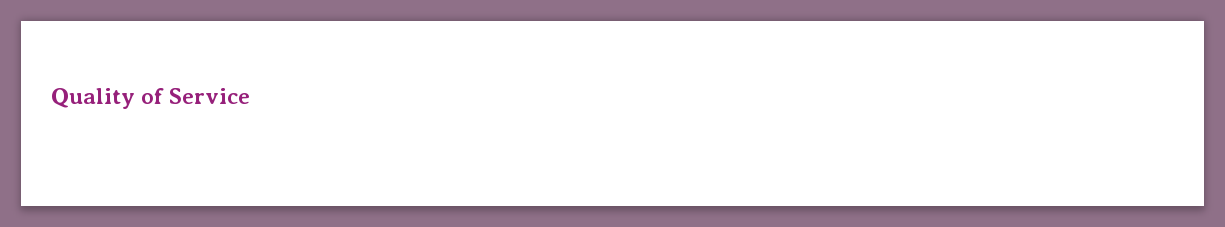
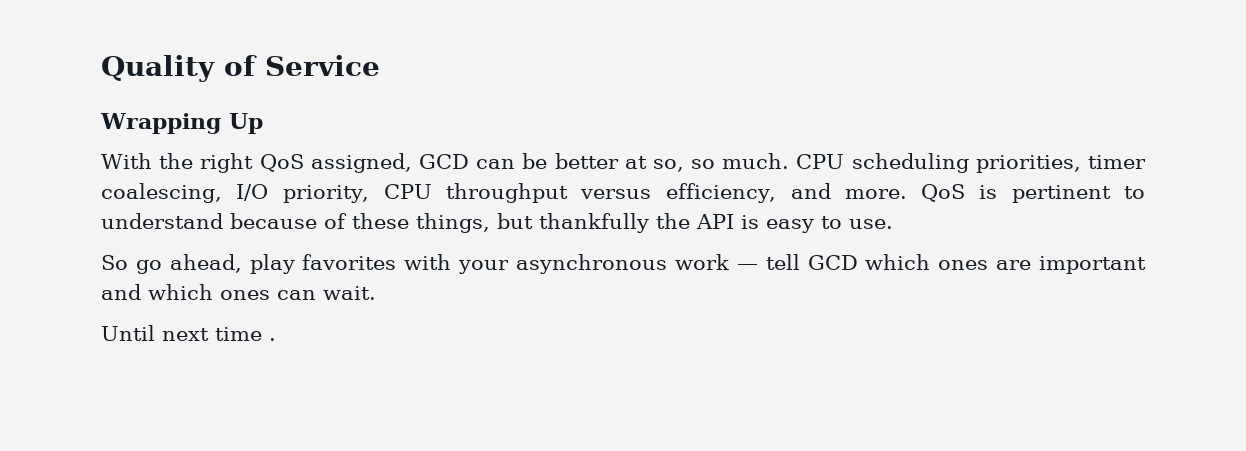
+ Wrapping Up
+ With the right QoS assigned, GCD can be better at so, so much. CPU scheduling priorities, timer coalescing, I/O priority, CPU throughput versus efficiency, and more. QoS is pertinent to understand because of these things, but thankfully the API is easy to use.
+ So go ahead, play favorites with your asynchronous work — tell GCD which ones are important and which ones can wait.
+ Until next time .

